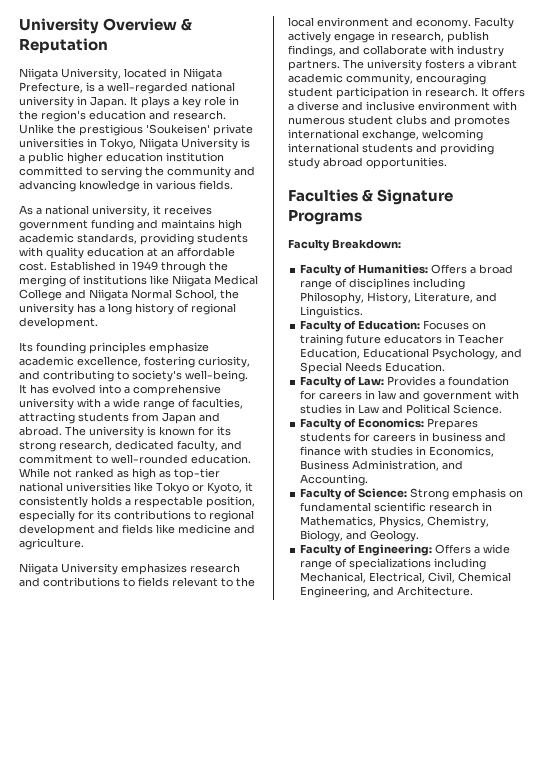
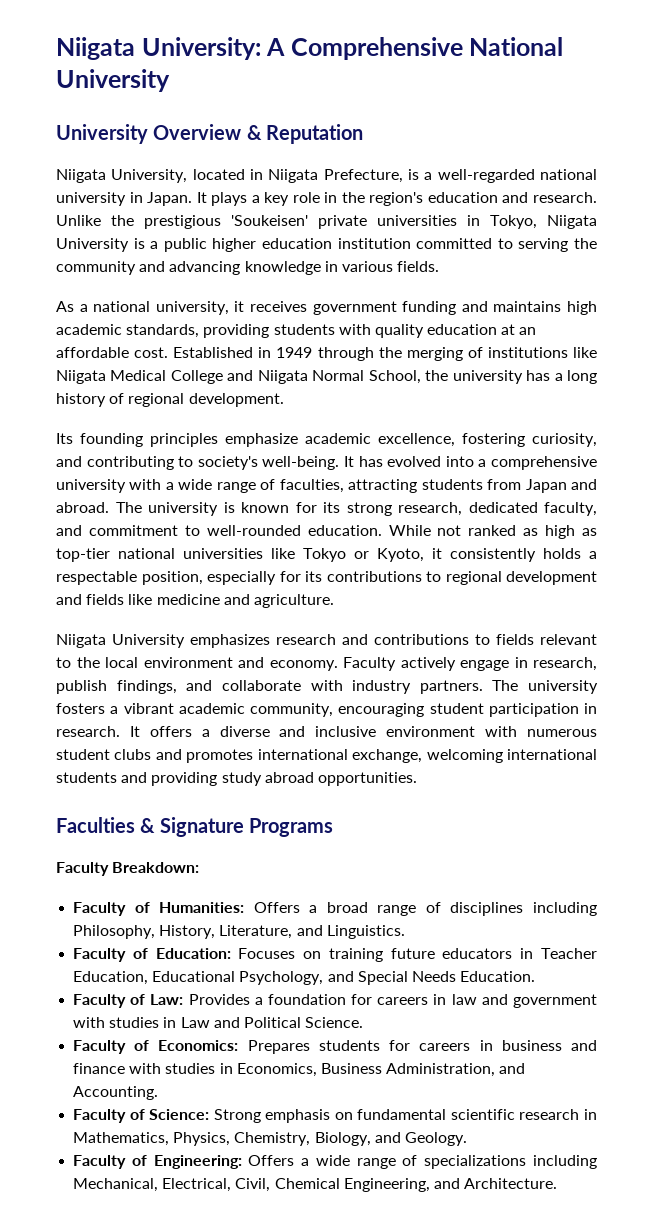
+ Niigata University: A Comprehensive National University

